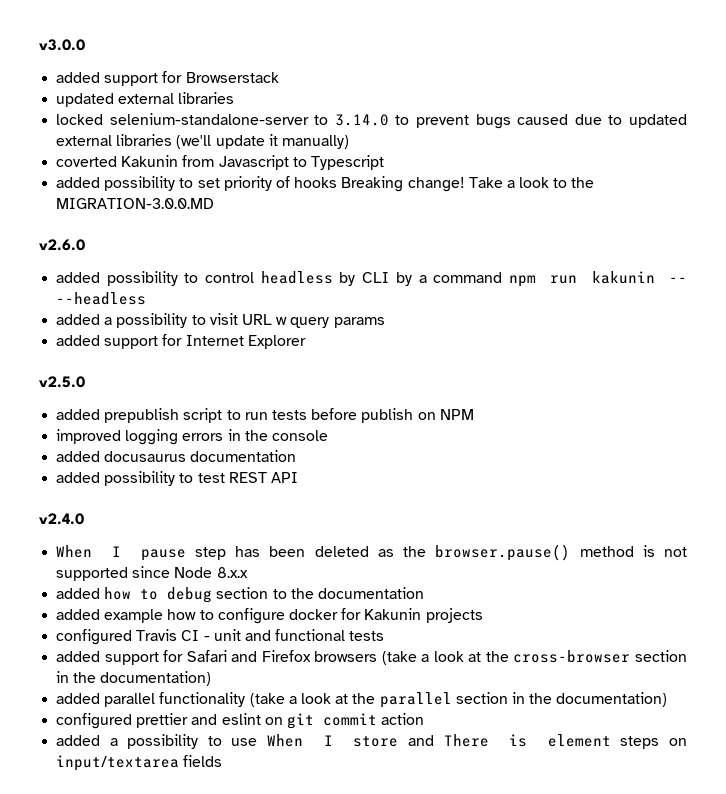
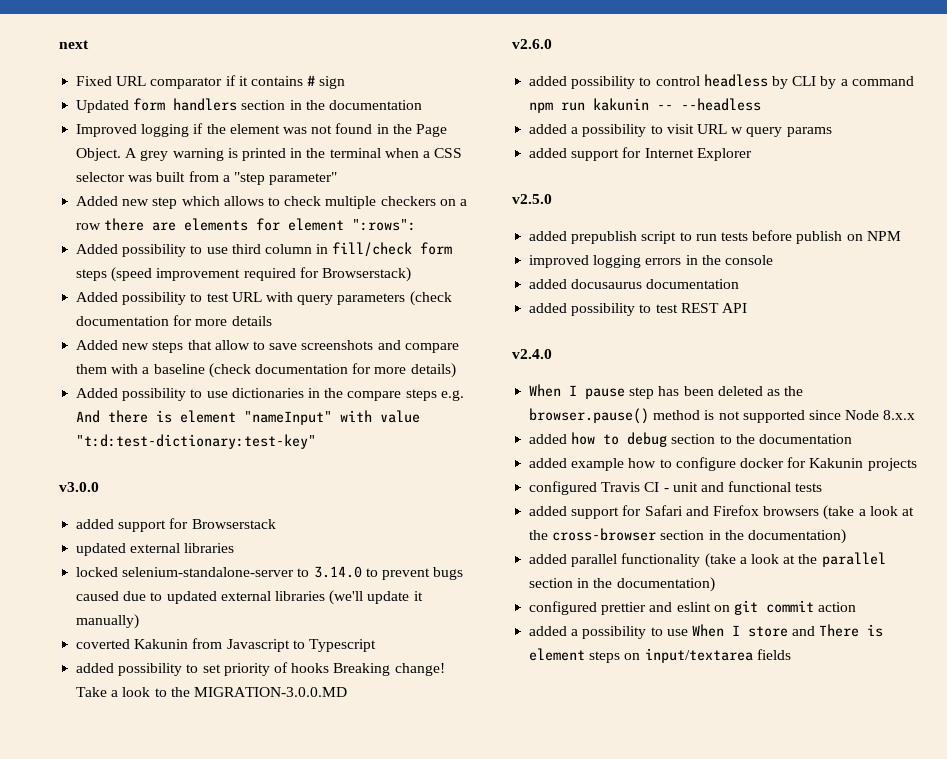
+ next
+ Fixed URL comparator if it contains # sign
+ Updated form handlers section in the documentation
+ Improved logging if the element was not found in the Page Object. A grey warning is printed in the terminal when a CSS selector was built from a "step parameter"
+ Added new step which allows to check multiple checkers on a row there are elements for element ":rows":
+ Added possibility to use third column in fill/check form steps (speed improvement required for Browserstack)
+ Added possibility to test URL with query parameters (check documentation for more details
+ Added new steps that allow to save screenshots and compare them with a baseline (check documentation for more details)
+ Added possibility to use dictionaries in the compare steps e.g. And there is element "nameInput" with value "t:d:test-dictionary:test-key"

